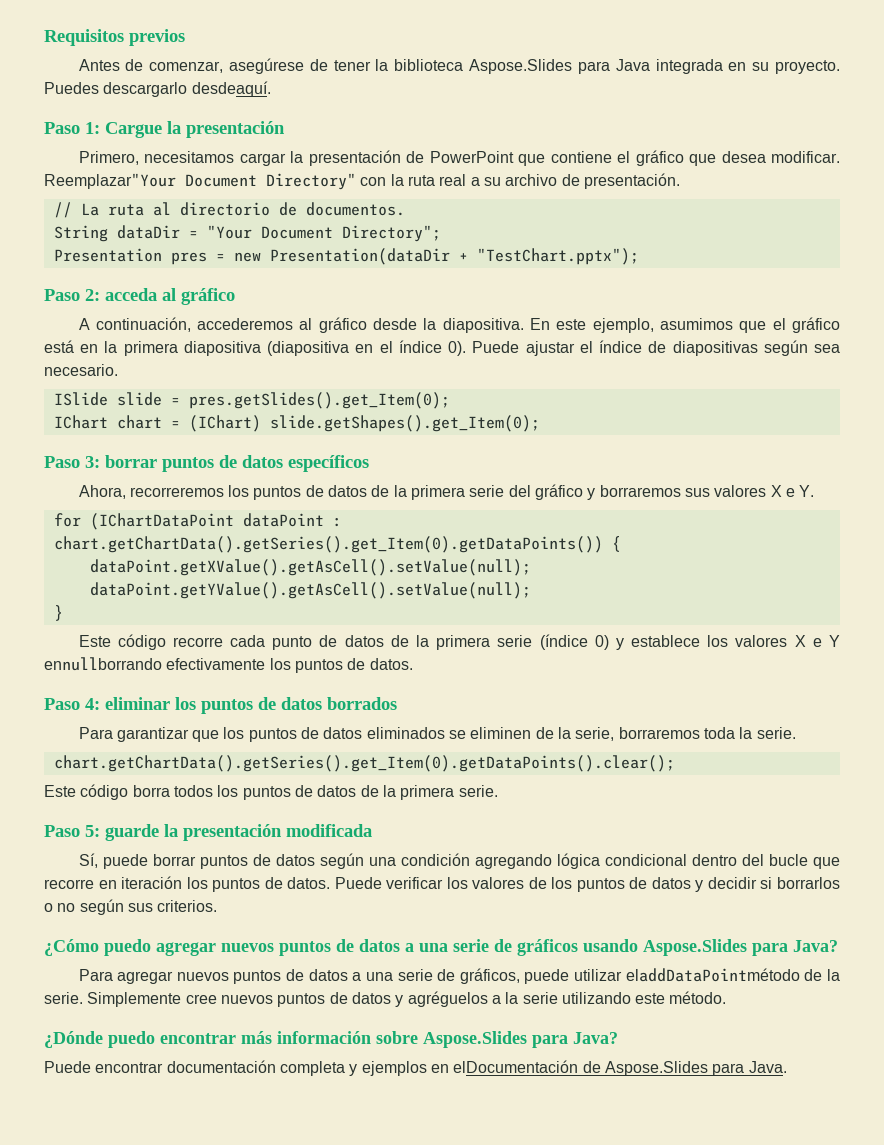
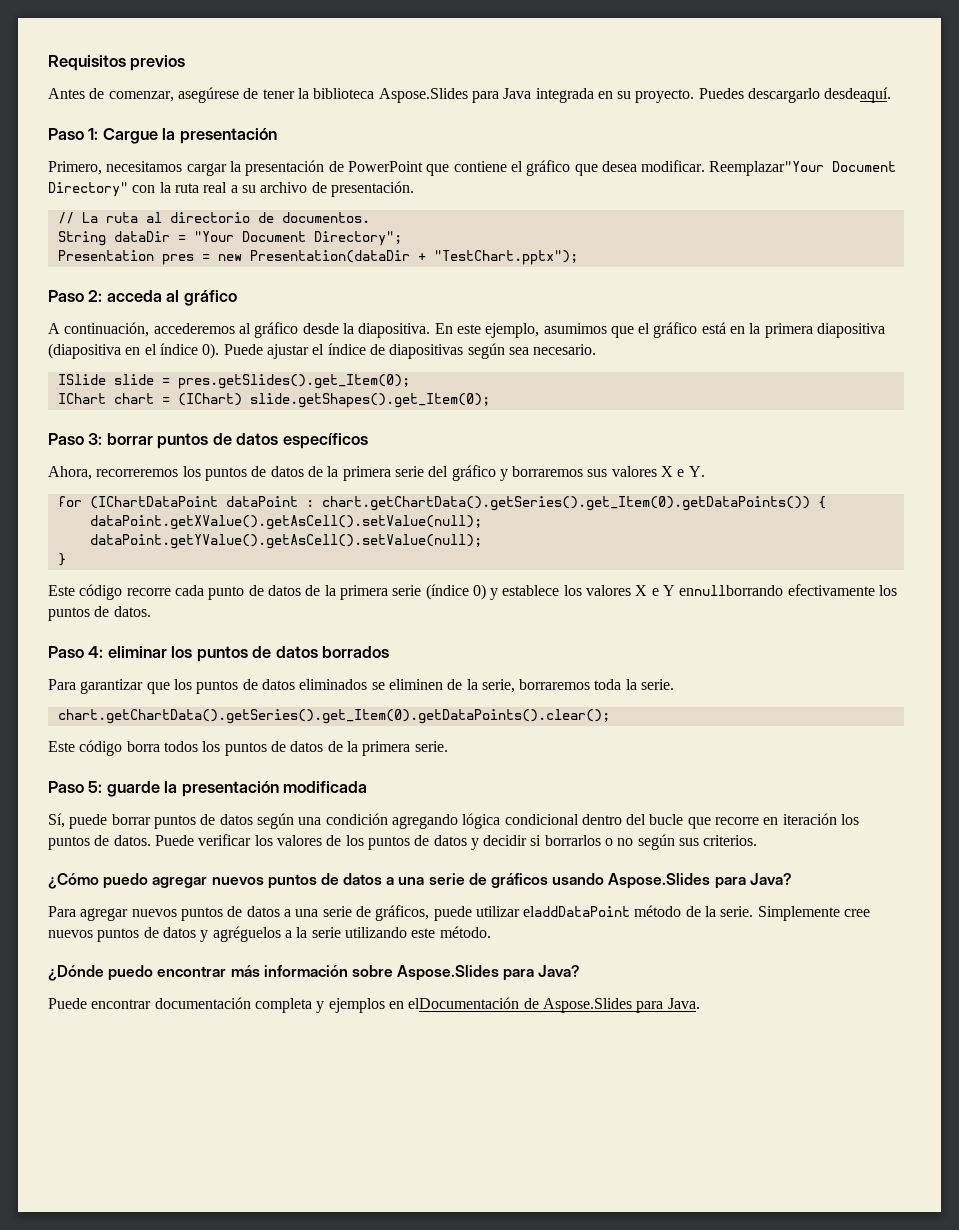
- Para agregar nuevos puntos de datos a una serie de gráficos, puede utilizar eladdDataPointmétodo de la serie.
+ Para agregar nuevos puntos de datos a una serie de gráficos, puede utilizar eladdDataPoint método de la serie.

